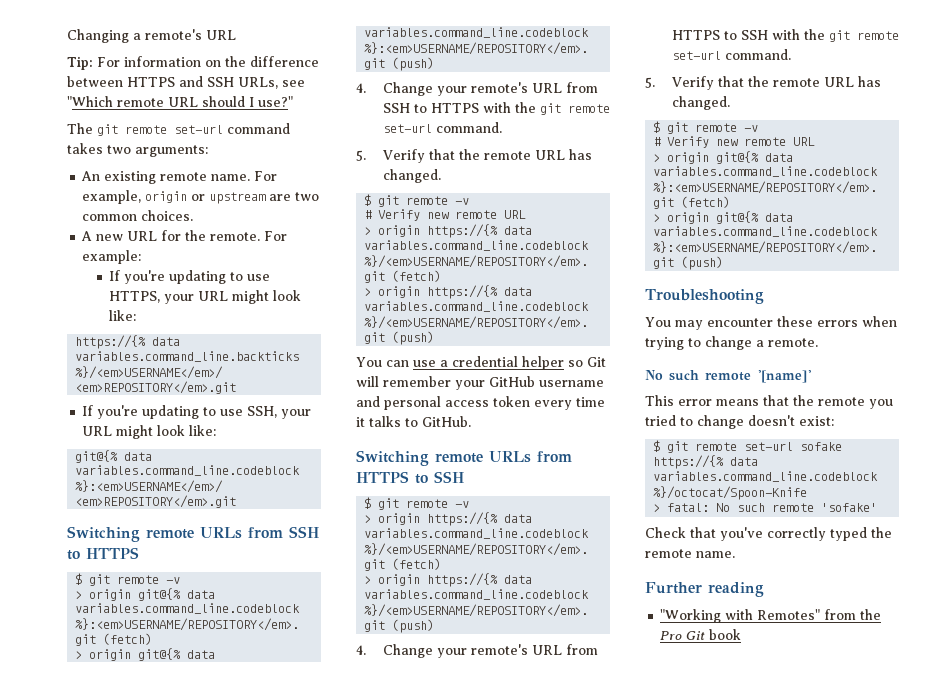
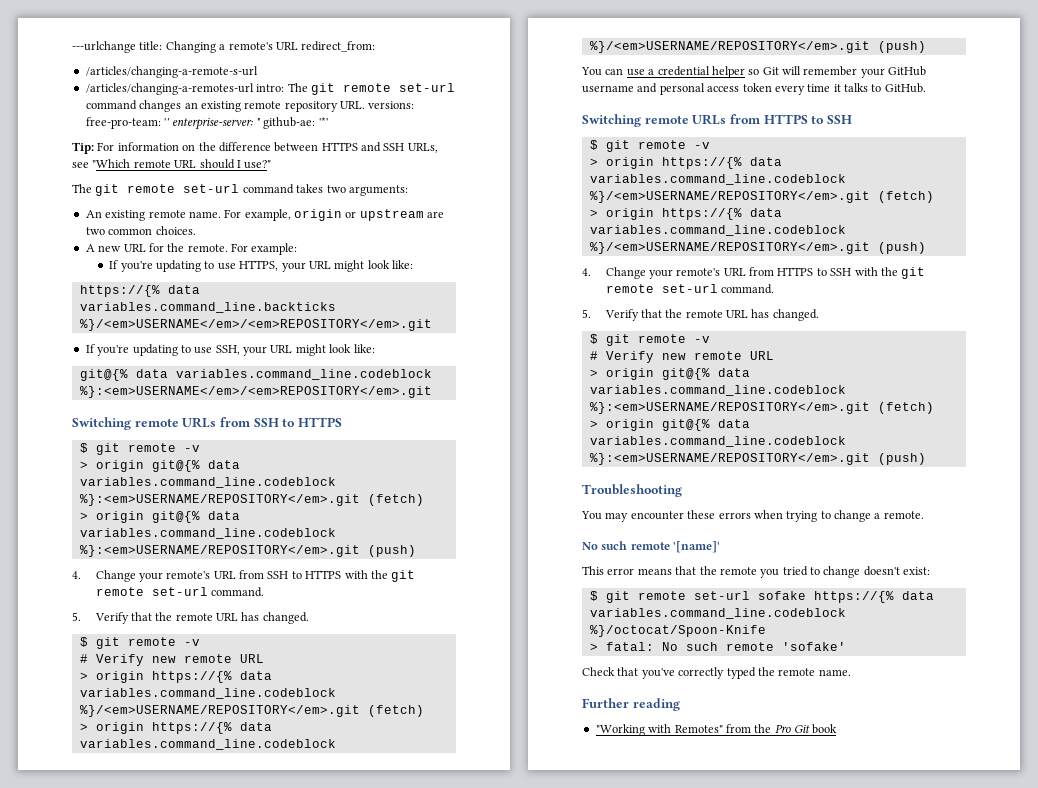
- Changing a remote's URL
+ ---urlchange title: Changing a remote's URL redirect_from:
+ /articles/changing-a-remote-s-url
+ /articles/changing-a-remotes-url intro: The git remote set-url command changes an existing remote repository URL. versions: free-pro-team: '' enterprise-server: '' github-ae: '*'

